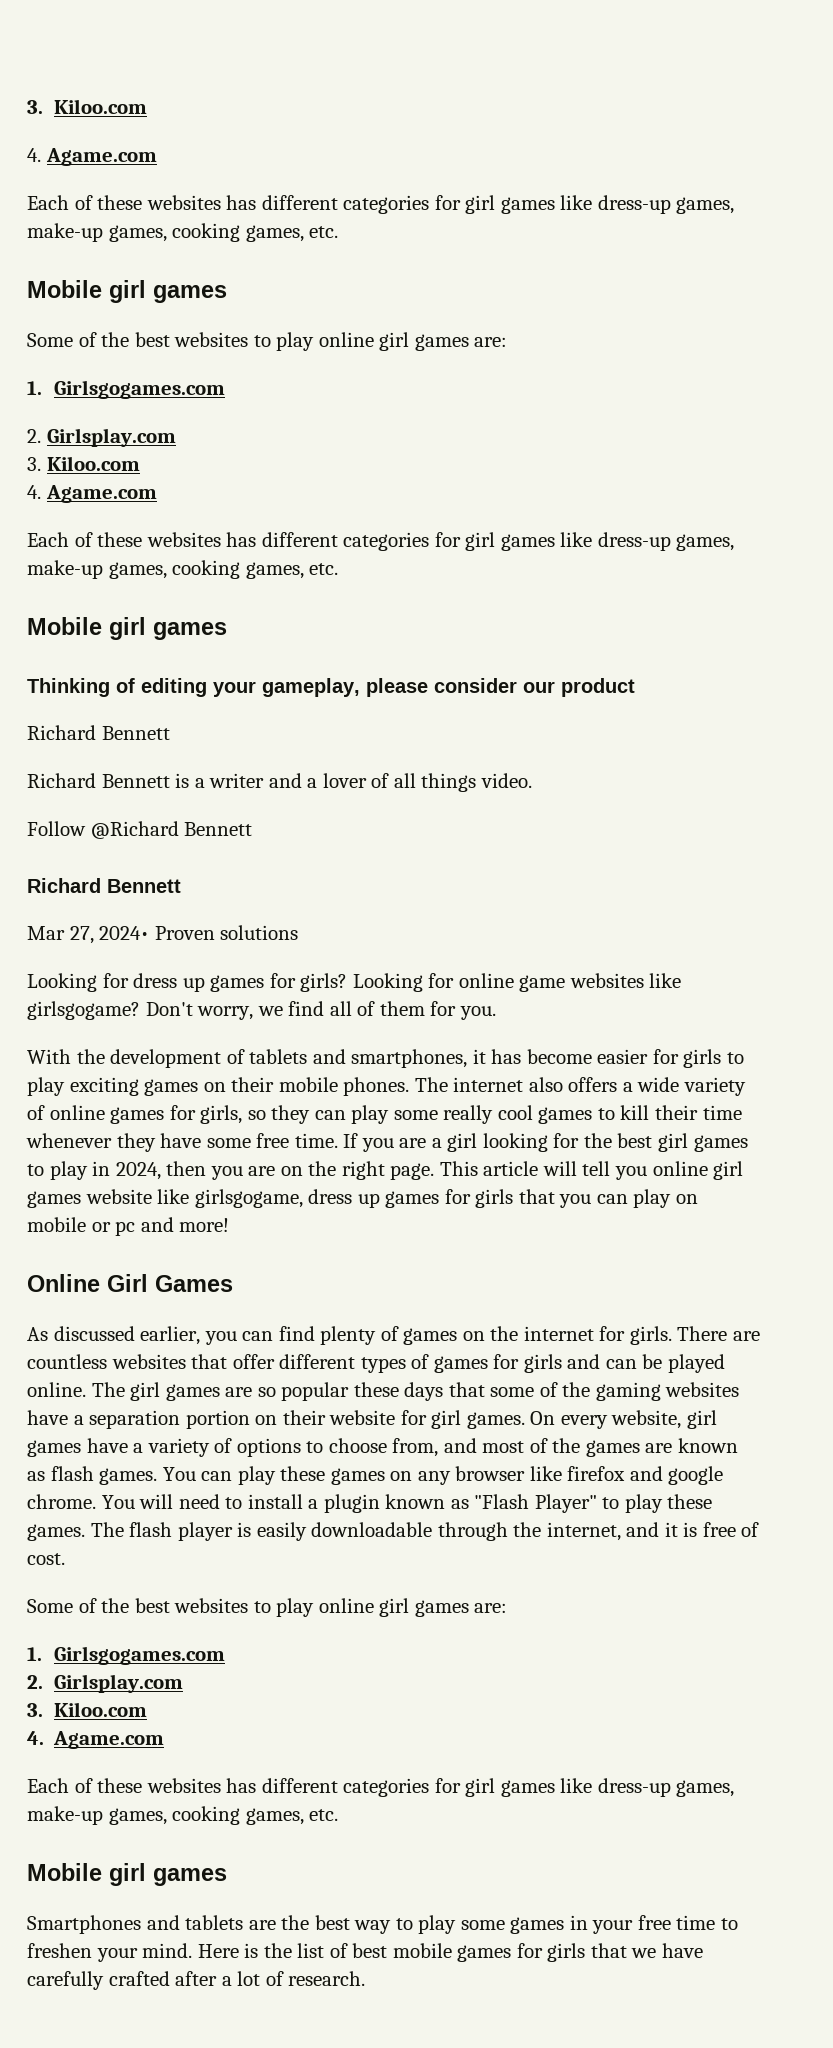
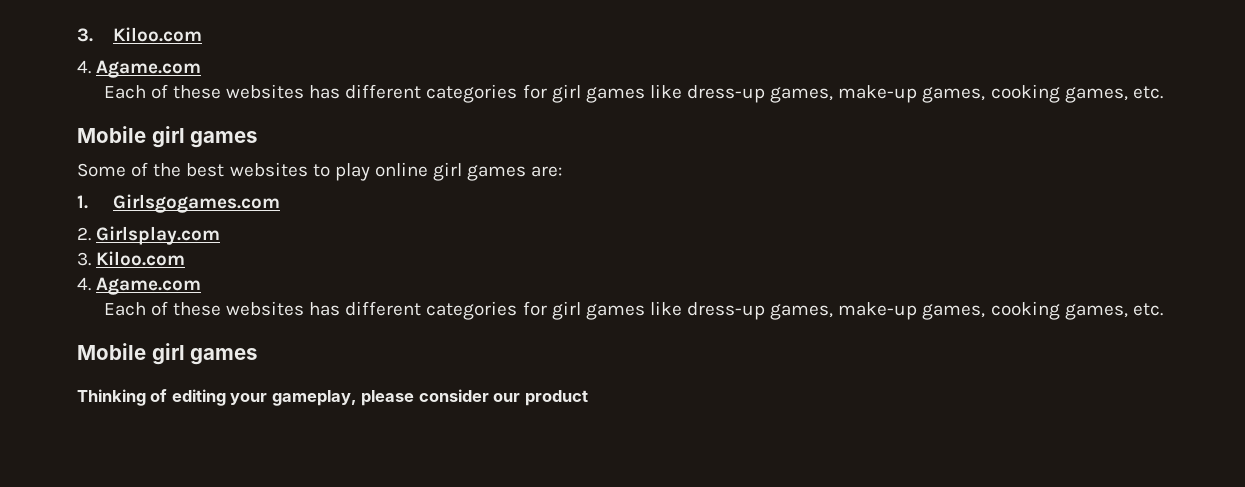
  Thinking of editing your gameplay, please consider our product
- Richard Bennett
- Richard Bennett is a writer and a lover of all things video.
- Follow @Richard Bennett
- Richard Bennett
- Mar 27, 2024• Proven solutions
- Looking for dress up games for girls? Looking for online game websites like girlsgogame? Don't worry, we find all of them for you.
- With the development of tablets and smartphones, it has become easier for girls to play exciting games on their mobile phones. The internet also offers a wide variety of online games for girls, so they can play some really cool games to kill their time whenever they have some free time. If you are a girl looking for the best girl games to play in 2024, then you are on the right page. This article will tell you online girl games website like girlsgogame, dress up games for girls that you can play on mobile or pc and more!
- Online Girl Games
- As discussed earlier, you can find plenty of games on the internet for girls. There are countless websites that offer different types of games for girls and can be played online. The girl games are so popular these days that some of the gaming websites have a separation portion on their website for girl games. On every website, girl games have a variety of options to choose from, and most of the games are known as flash games. You can play these games on any browser like firefox and google chrome. You will need to install a plugin known as "Flash Player" to play these games. The flash player is easily downloadable through the internet, and it is free of cost.
- Some of the best websites to play online girl games are:
- 1. Girlsgogames.com
- 2. Girlsplay.com
- 3. Kiloo.com
- 4. Agame.com
- Each of these websites has different categories for girl games like dress-up games, make-up games, cooking games, etc.
- Mobile girl games
- Smartphones and tablets are the best way to play some games in your free time to freshen your mind. Here is the list of best mobile games for girls that we have carefully crafted after a lot of research.

